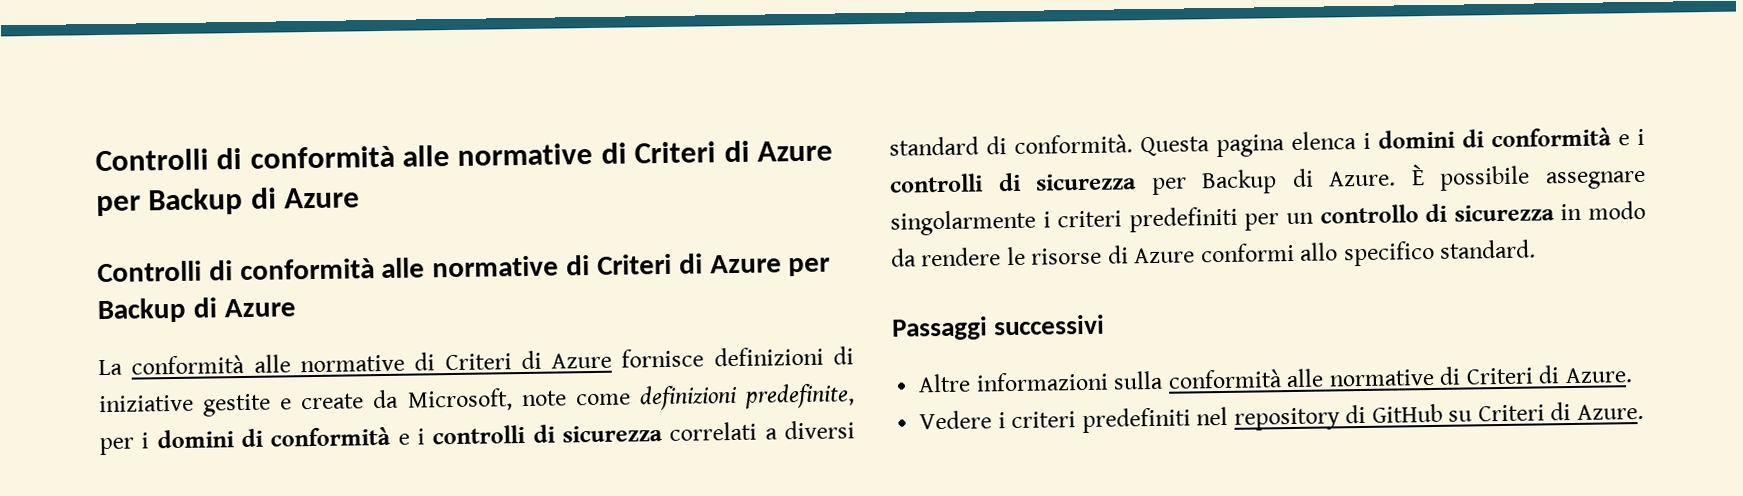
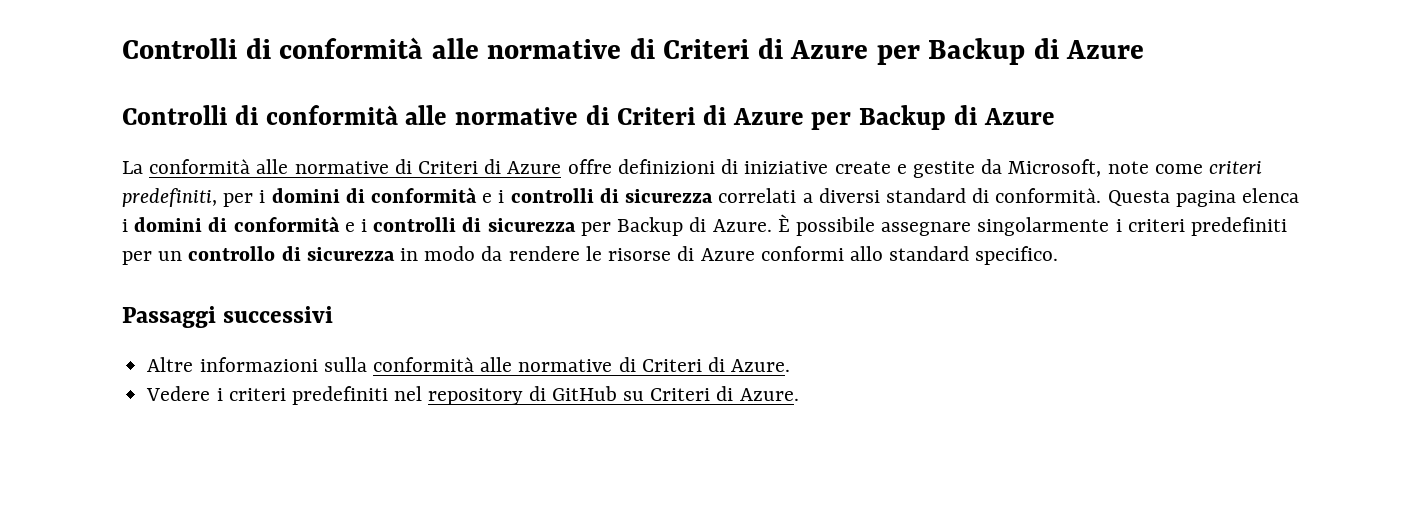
- La conformità alle normative di Criteri di Azure fornisce definizioni di iniziative gestite e create da Microsoft, note come definizioni predefinite, per i domini di conformità e i controlli di sicurezza correlati a diversi standard di conformità.
+ La conformità alle normative di Criteri di Azure offre definizioni di iniziative create e gestite da Microsoft, note come criteri predefiniti, per i domini di conformità e i controlli di sicurezza correlati a diversi standard di conformità.
- È possibile assegnare singolarmente i criteri predefiniti per un controllo di sicurezza in modo da rendere le risorse di Azure conformi allo specifico standard.
+ È possibile assegnare singolarmente i criteri predefiniti per un controllo di sicurezza in modo da rendere le risorse di Azure conformi allo standard specifico.

